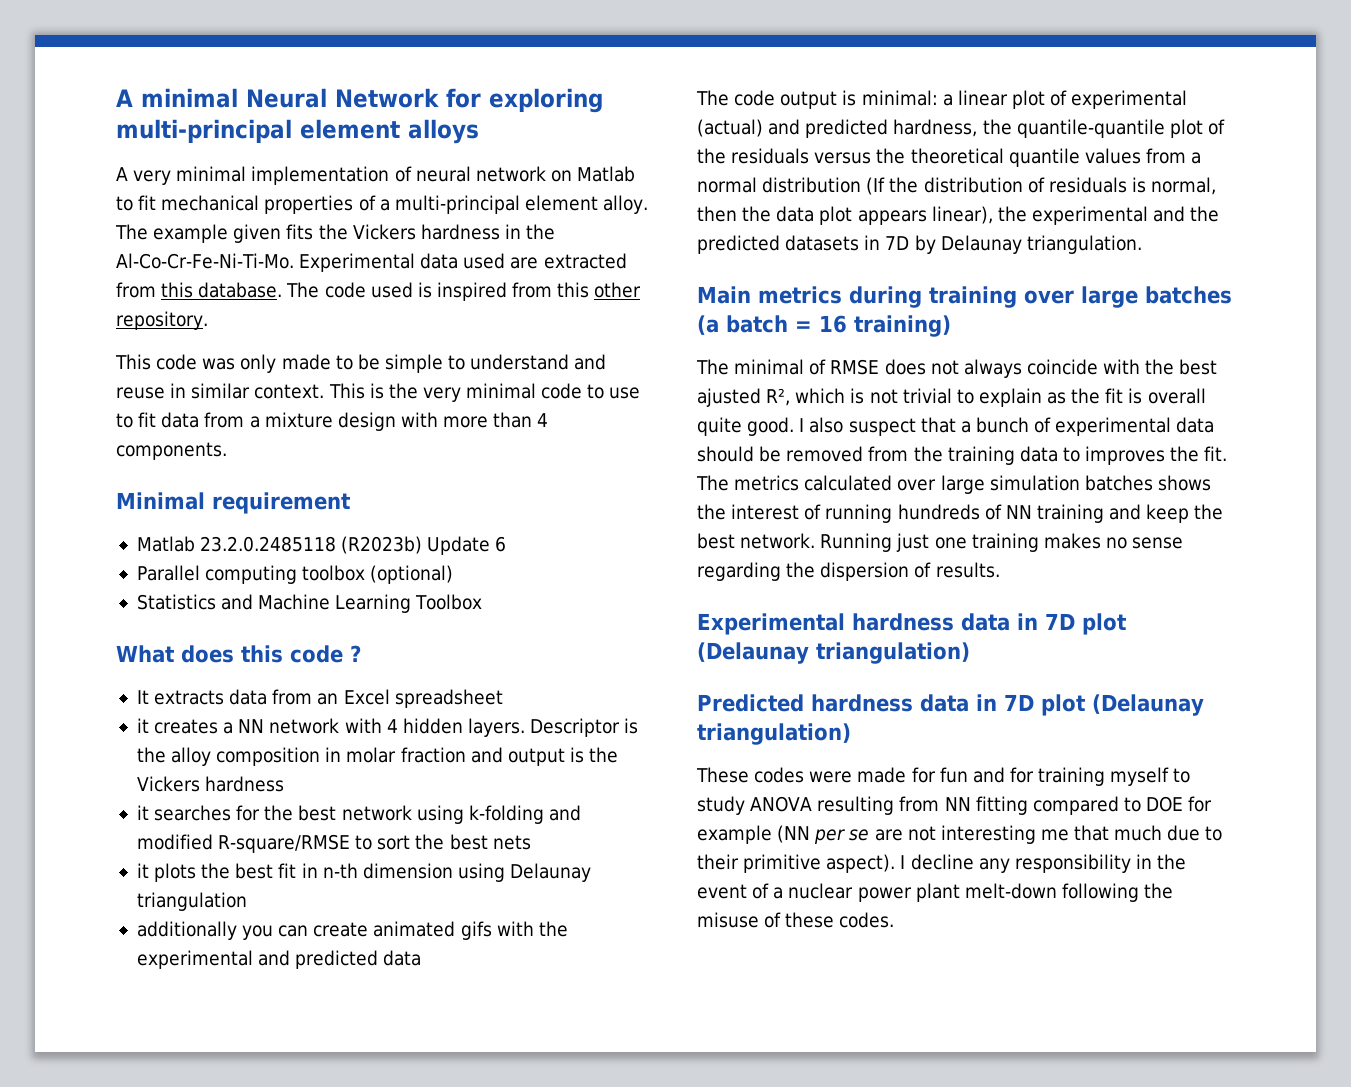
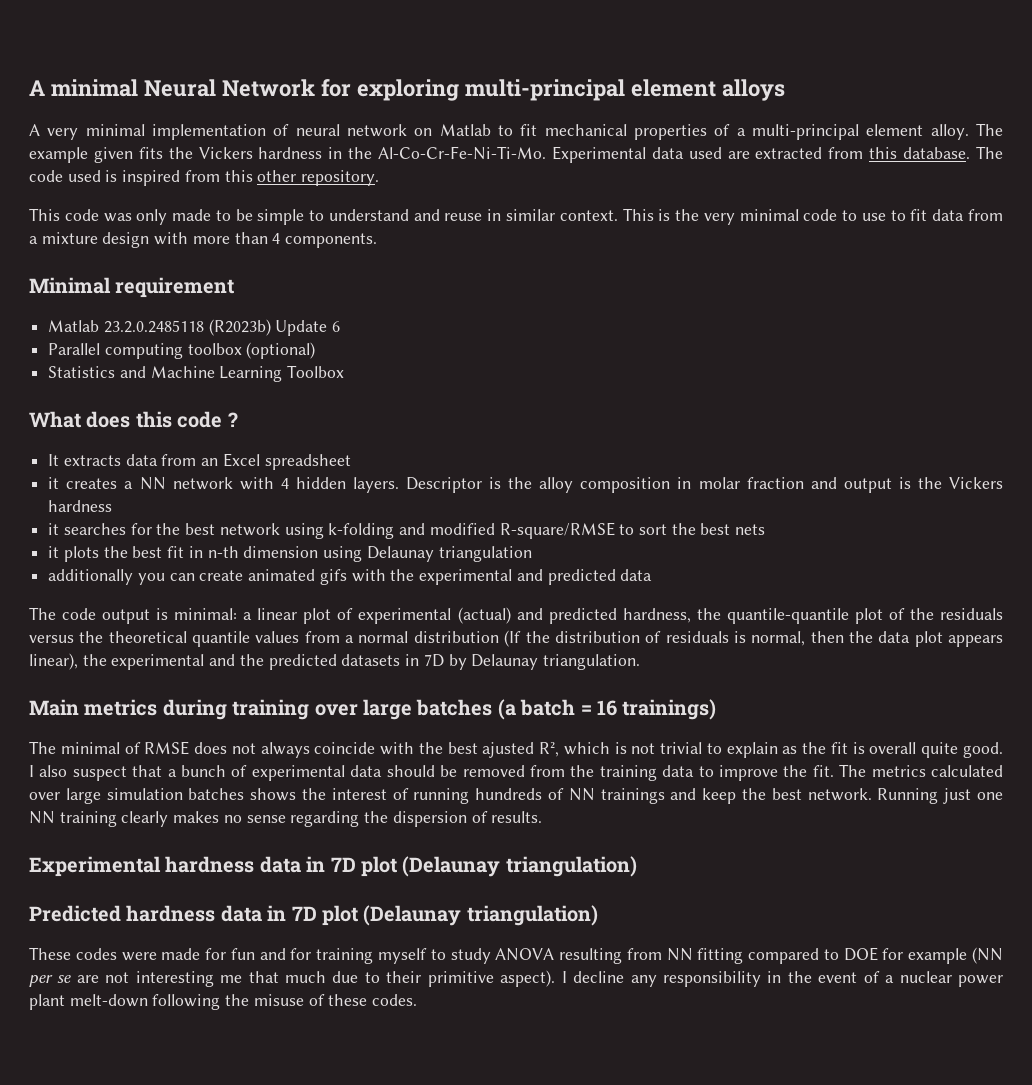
- Main metrics during training over large batches (a batch = 16 training)
+ Main metrics during training over large batches (a batch = 16 trainings)
- I also suspect that a bunch of experimental data should be removed from the training data to improves the fit.
+ I also suspect that a bunch of experimental data should be removed from the training data to improve the fit.
- The metrics calculated over large simulation batches shows the interest of running hundreds of NN training and keep the best network.
+ The metrics calculated over large simulation batches shows the interest of running hundreds of NN trainings and keep the best network.
- Running just one training makes no sense regarding the dispersion of results.
+ Running just one NN training clearly makes no sense regarding the dispersion of results.

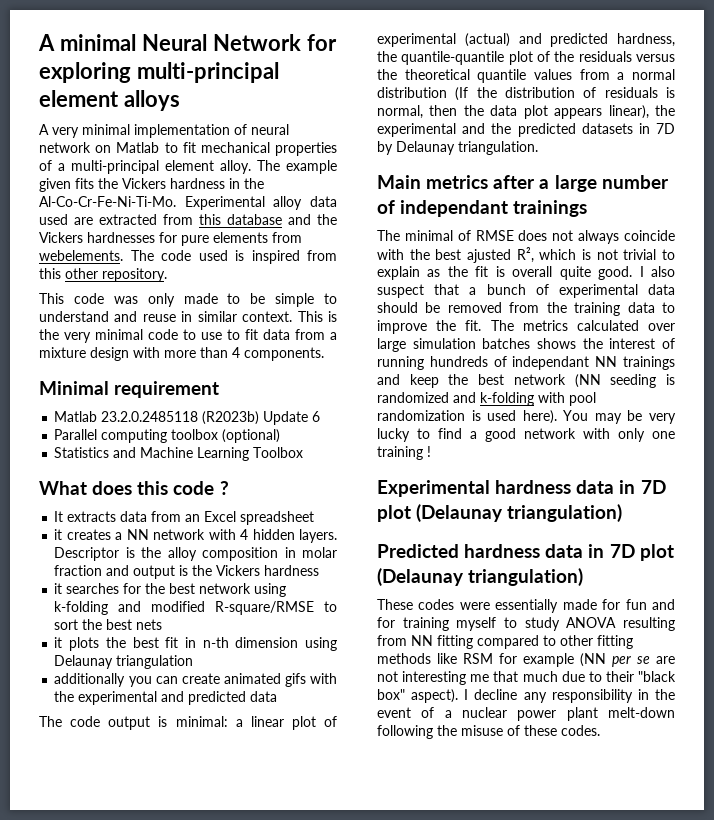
- Experimental data used are extracted from this database.
+ Experimental alloy data used are extracted from this database and the Vickers hardnesses for pure elements from webelements.
- Main metrics during training over large batches (a batch = 16 trainings)
+ Main metrics after a large number of independant trainings
- The metrics calculated over large simulation batches shows the interest of running hundreds of NN trainings and keep the best network. Running just one NN training clearly makes no sense regarding the dispersion of results.
+ The metrics calculated over large simulation batches shows the interest of running hundreds of independant NN trainings and keep the best network (NN seeding is randomized and k-folding with pool randomization is used here). You may be very lucky to find a good network with only one training !
- These codes were made for fun and for training myself to study ANOVA resulting from NN fitting compared to DOE for example (NN per se are not interesting me that much due to their primitive aspect).
+ These codes were essentially made for fun and for training myself to study ANOVA resulting from NN fitting compared to other fitting methods like RSM for example (NN per se are not interesting me that much due to their "black box" aspect).

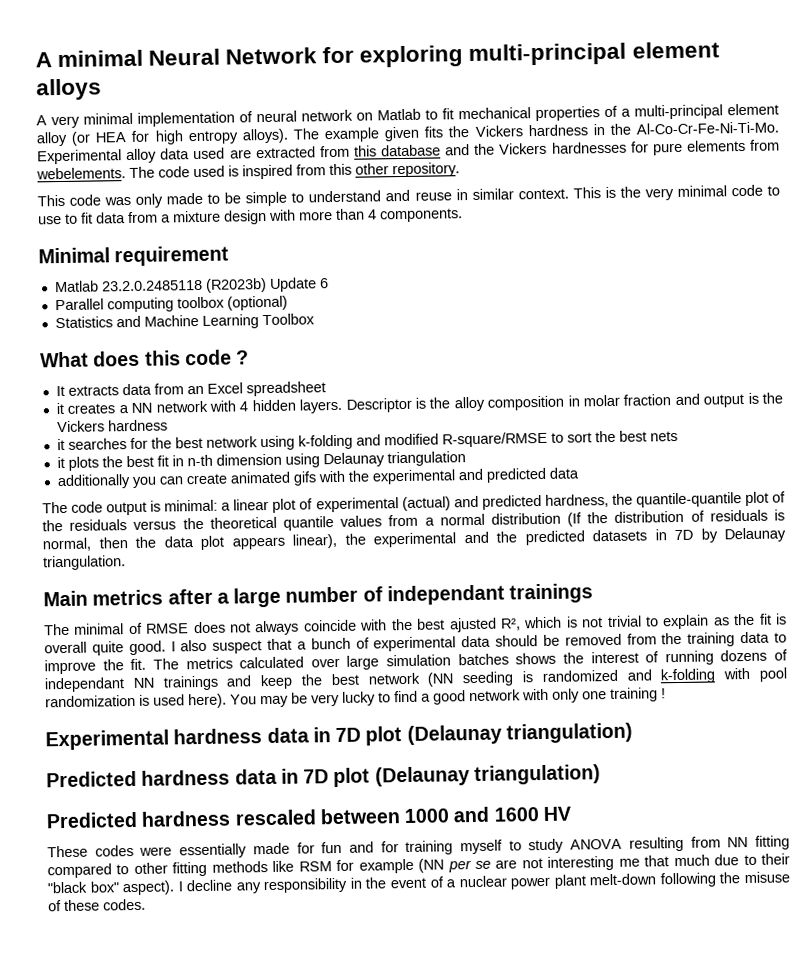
- A very minimal implementation of neural network on Matlab to fit mechanical properties of a multi-principal element alloy.
+ A very minimal implementation of neural network on Matlab to fit mechanical properties of a multi-principal element alloy (or HEA for high entropy alloys).
- The metrics calculated over large simulation batches shows the interest of running hundreds of independant NN trainings and keep the best network (NN seeding is randomized and k-folding with pool randomization is used here).
+ The metrics calculated over large simulation batches shows the interest of running dozens of independant NN trainings and keep the best network (NN seeding is randomized and k-folding with pool randomization is used here).
+ Predicted hardness rescaled between 1000 and 1600 HV

